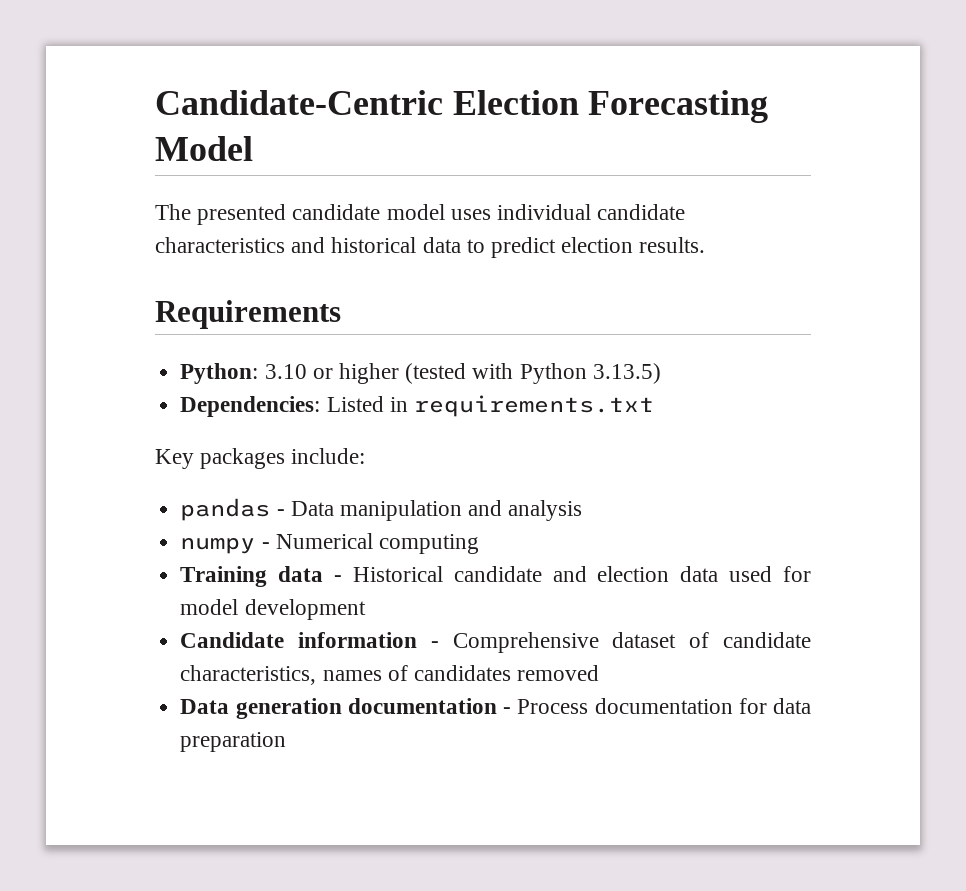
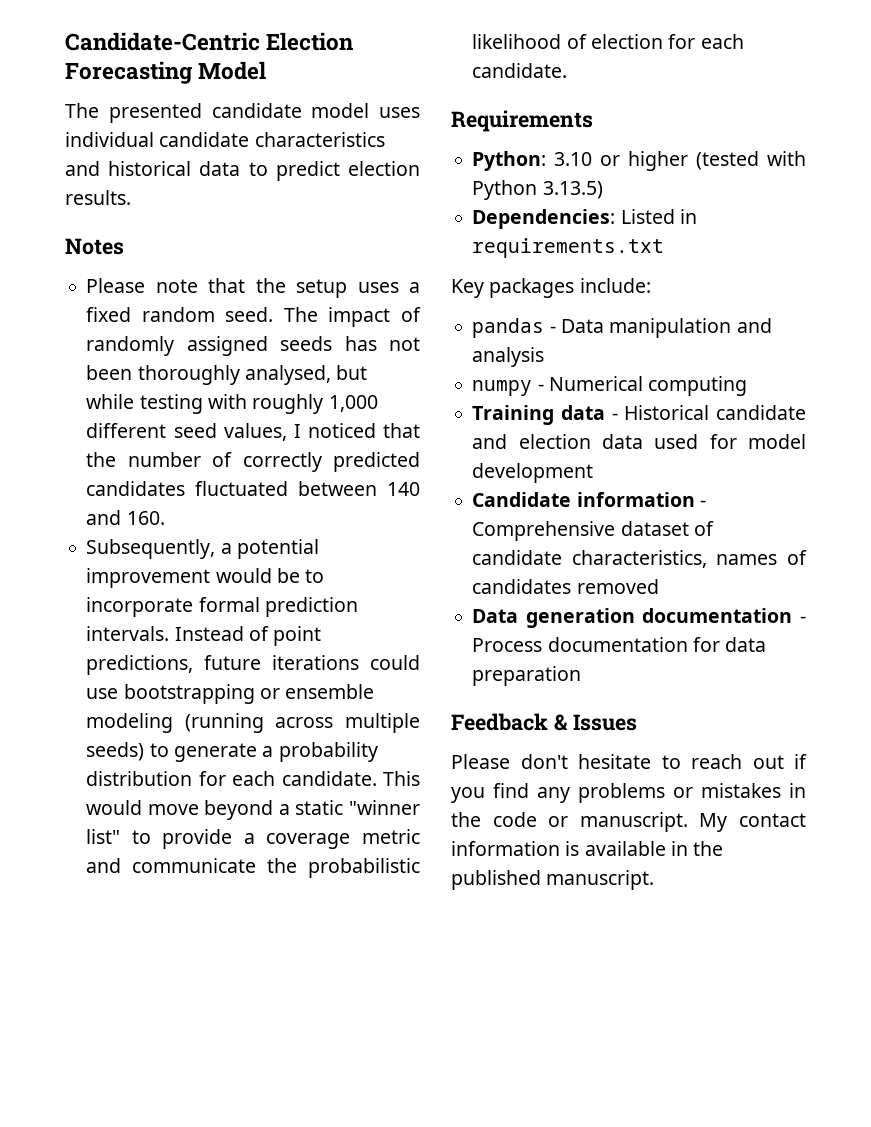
+ Notes
+ Please note that the setup uses a fixed random seed. The impact of randomly assigned seeds has not been thoroughly analysed, but while testing with roughly 1,000 different seed values, I noticed that the number of correctly predicted candidates fluctuated between 140 and 160.
+ Subsequently, a potential improvement would be to incorporate formal prediction intervals. Instead of point predictions, future iterations could use bootstrapping or ensemble modeling (running across multiple seeds) to generate a probability distribution for each candidate. This would move beyond a static "winner list" to provide a coverage metric and communicate the probabilistic likelihood of election for each candidate.
+ Feedback & Issues
+ Please don't hesitate to reach out if you find any problems or mistakes in the code or manuscript. My contact information is available in the published manuscript.

